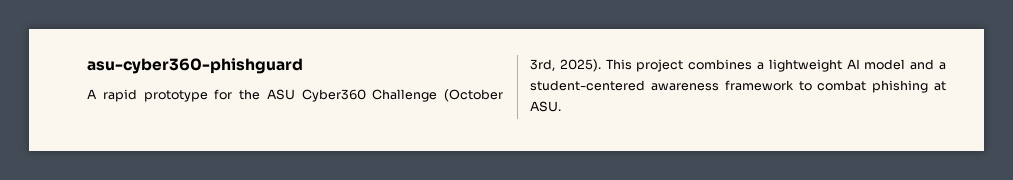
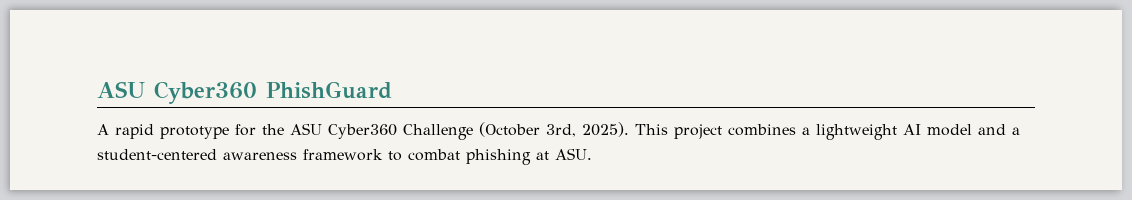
- asu-cyber360-phishguard
+ ASU Cyber360 PhishGuard

